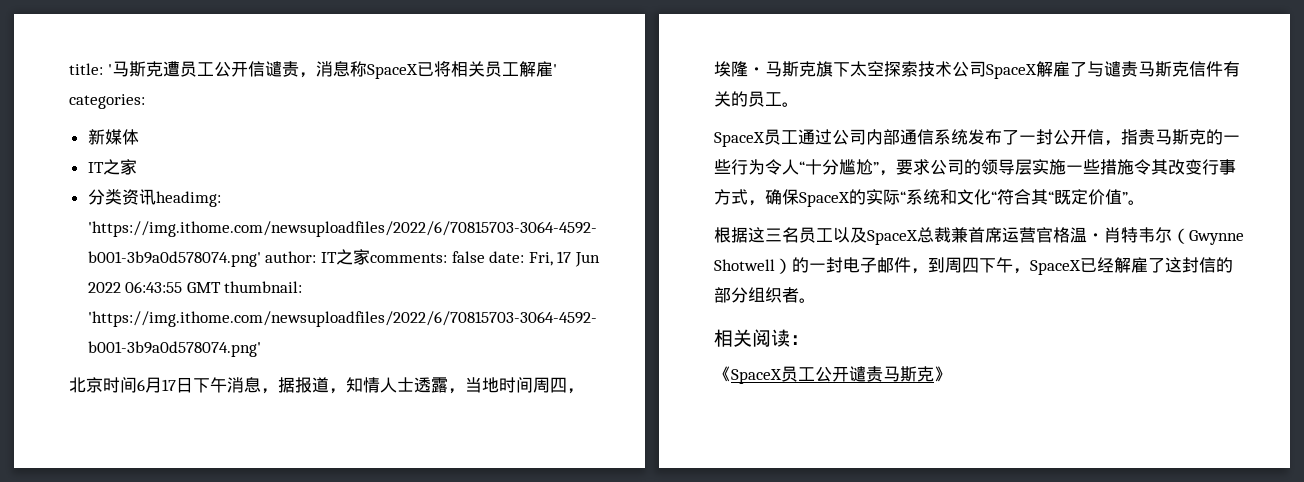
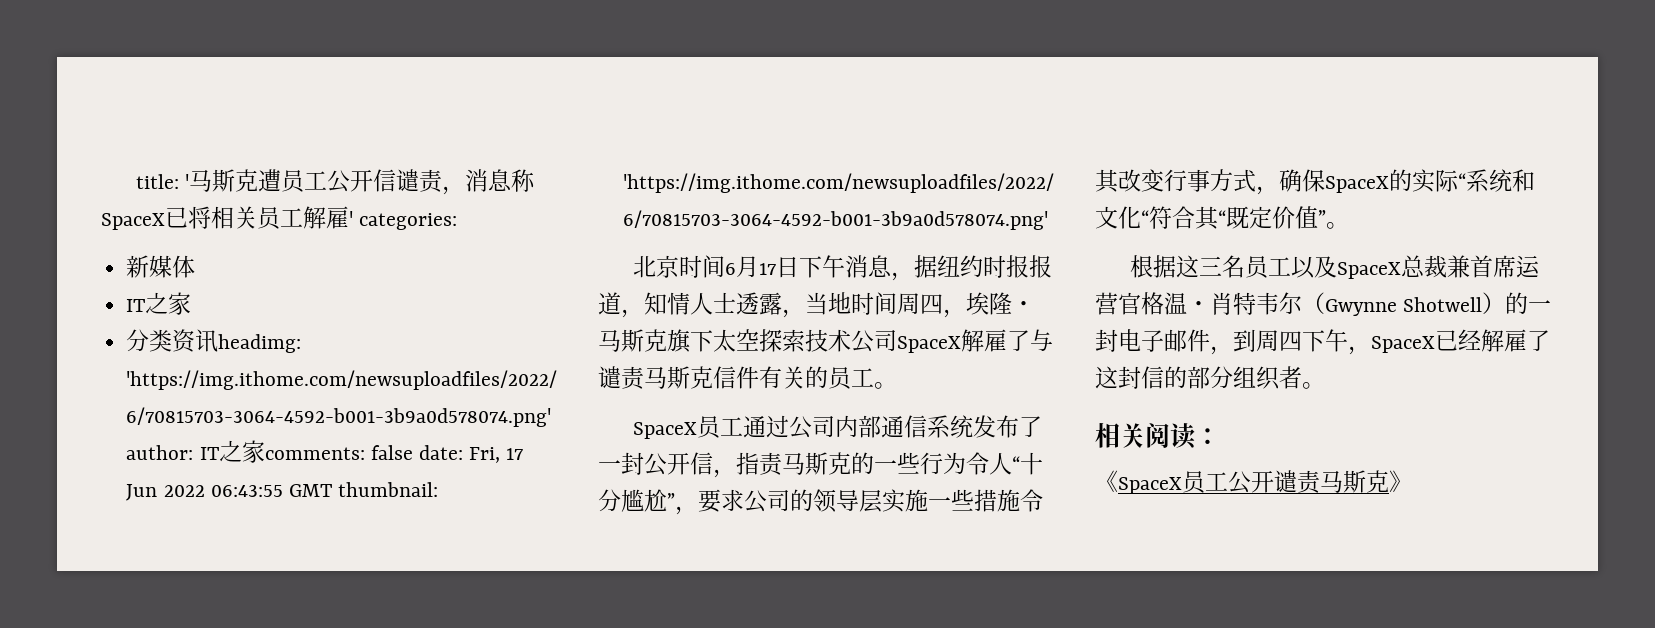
- 北京时间6月17日下午消息，据报道，知情人士透露，当地时间周四，埃隆・马斯克旗下太空探索技术公司SpaceX解雇了与谴责马斯克信件有关的员工。
+ 北京时间6月17日下午消息，据纽约时报报道，知情人士透露，当地时间周四，埃隆・马斯克旗下太空探索技术公司SpaceX解雇了与谴责马斯克信件有关的员工。

